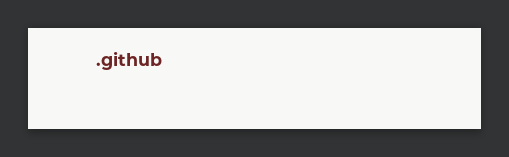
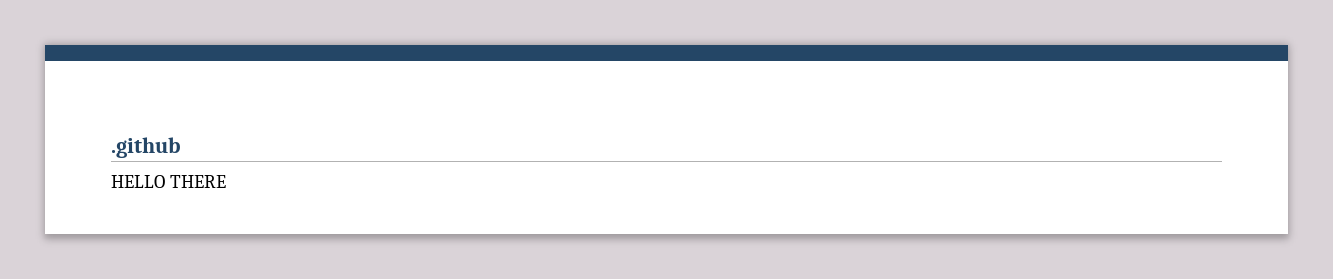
+ HELLO THERE

